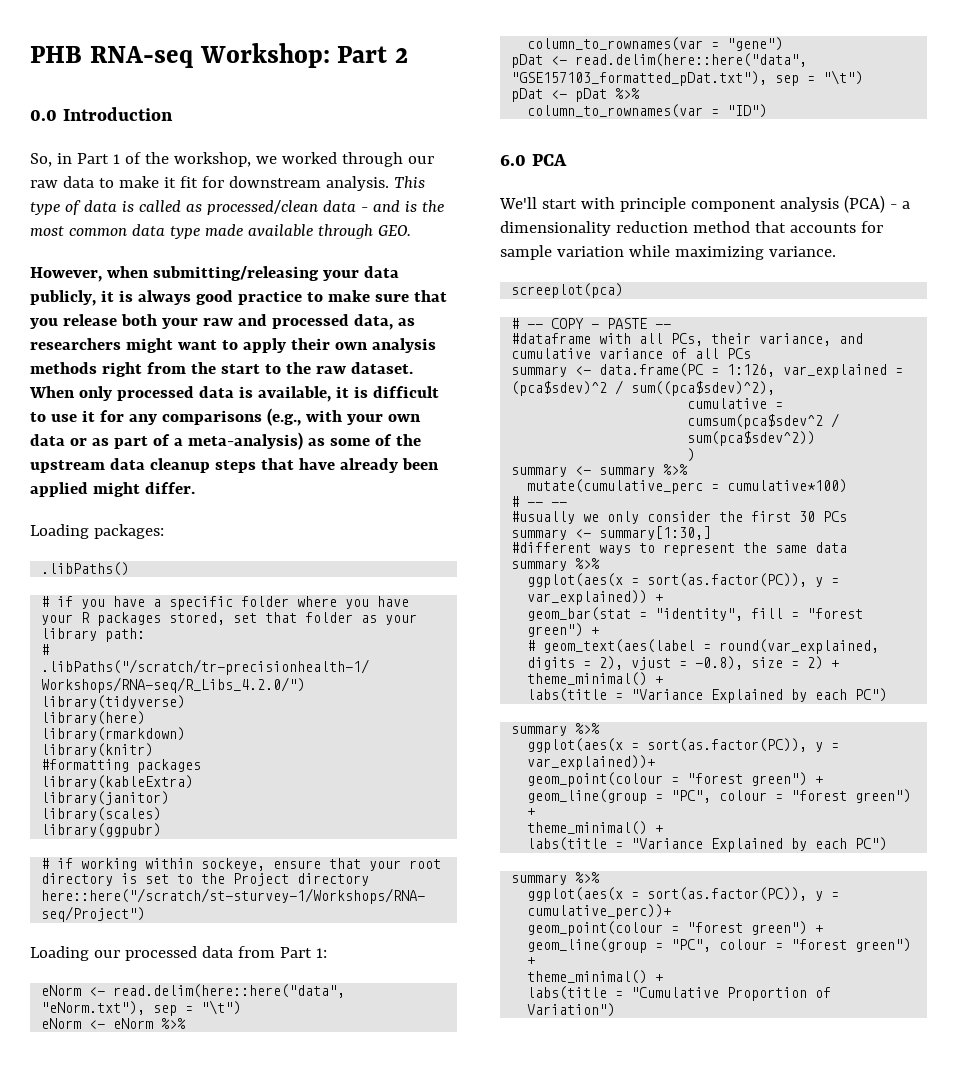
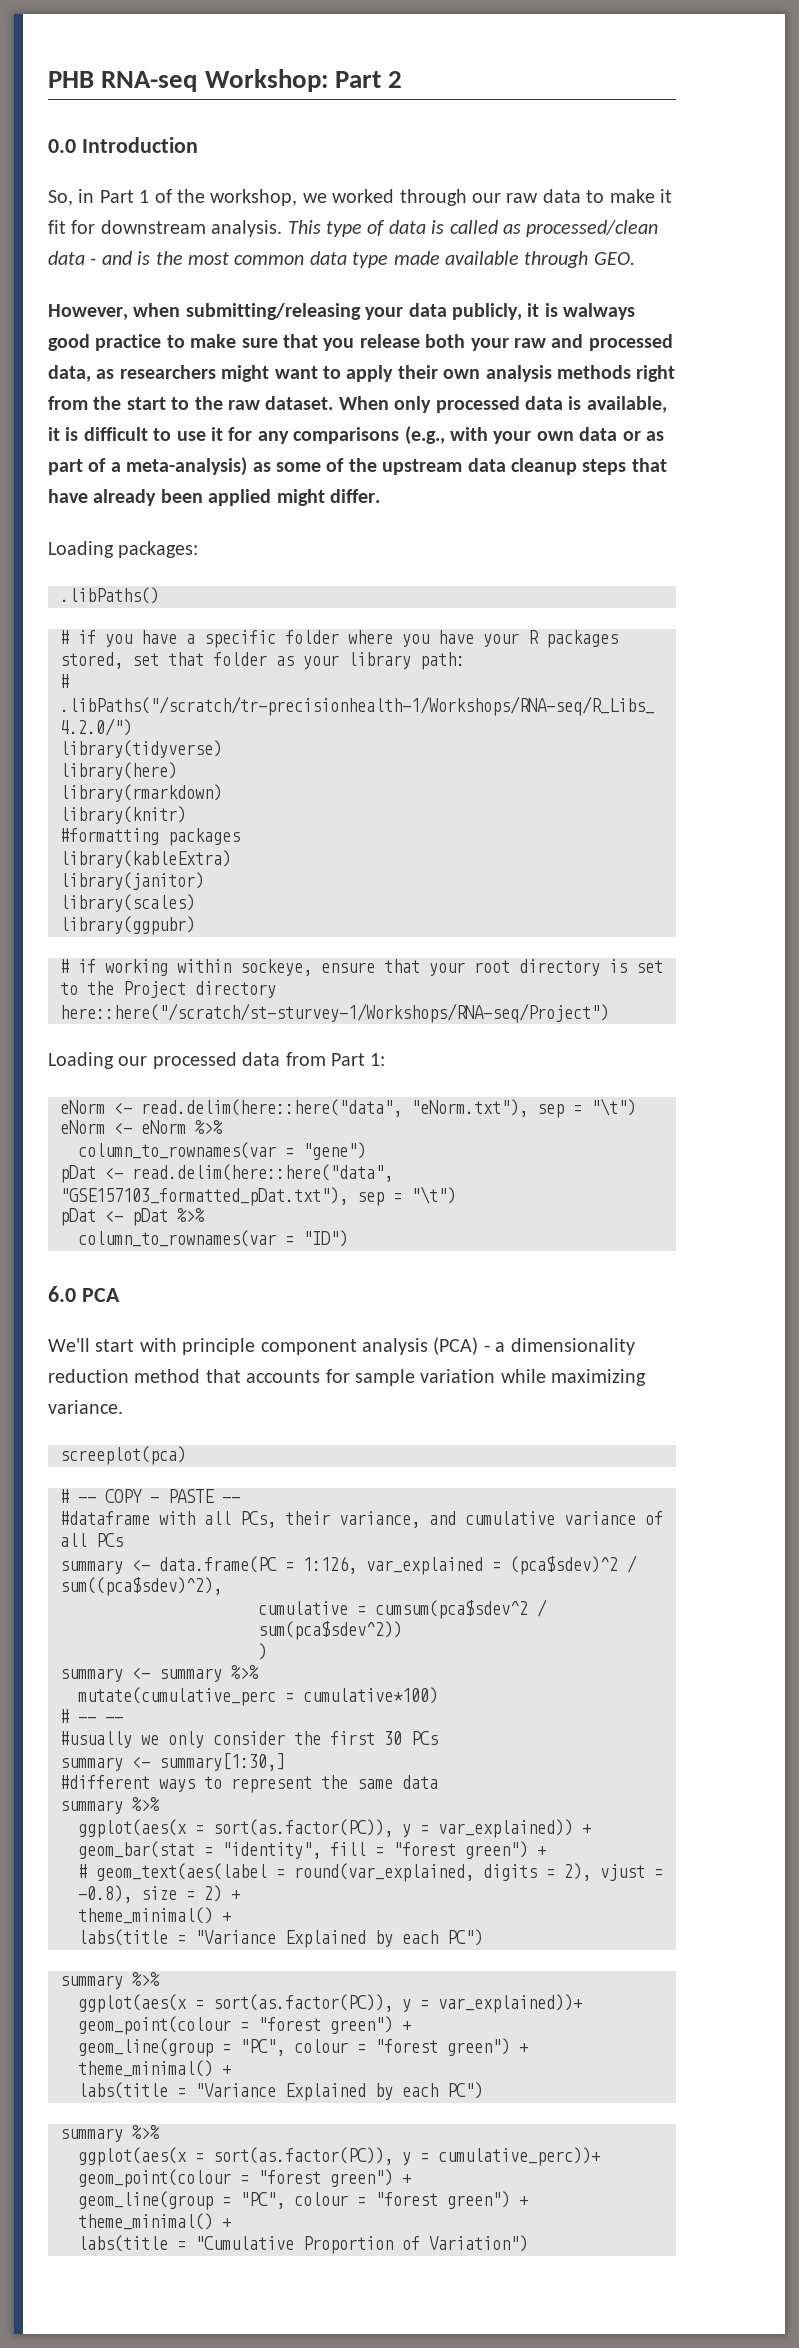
- However, when submitting/releasing your data publicly, it is always good practice to make sure that you release both your raw and processed data, as researchers might want to apply their own analysis methods right from the start to the raw dataset.
+ However, when submitting/releasing your data publicly, it is walways good practice to make sure that you release both your raw and processed data, as researchers might want to apply their own analysis methods right from the start to the raw dataset.

